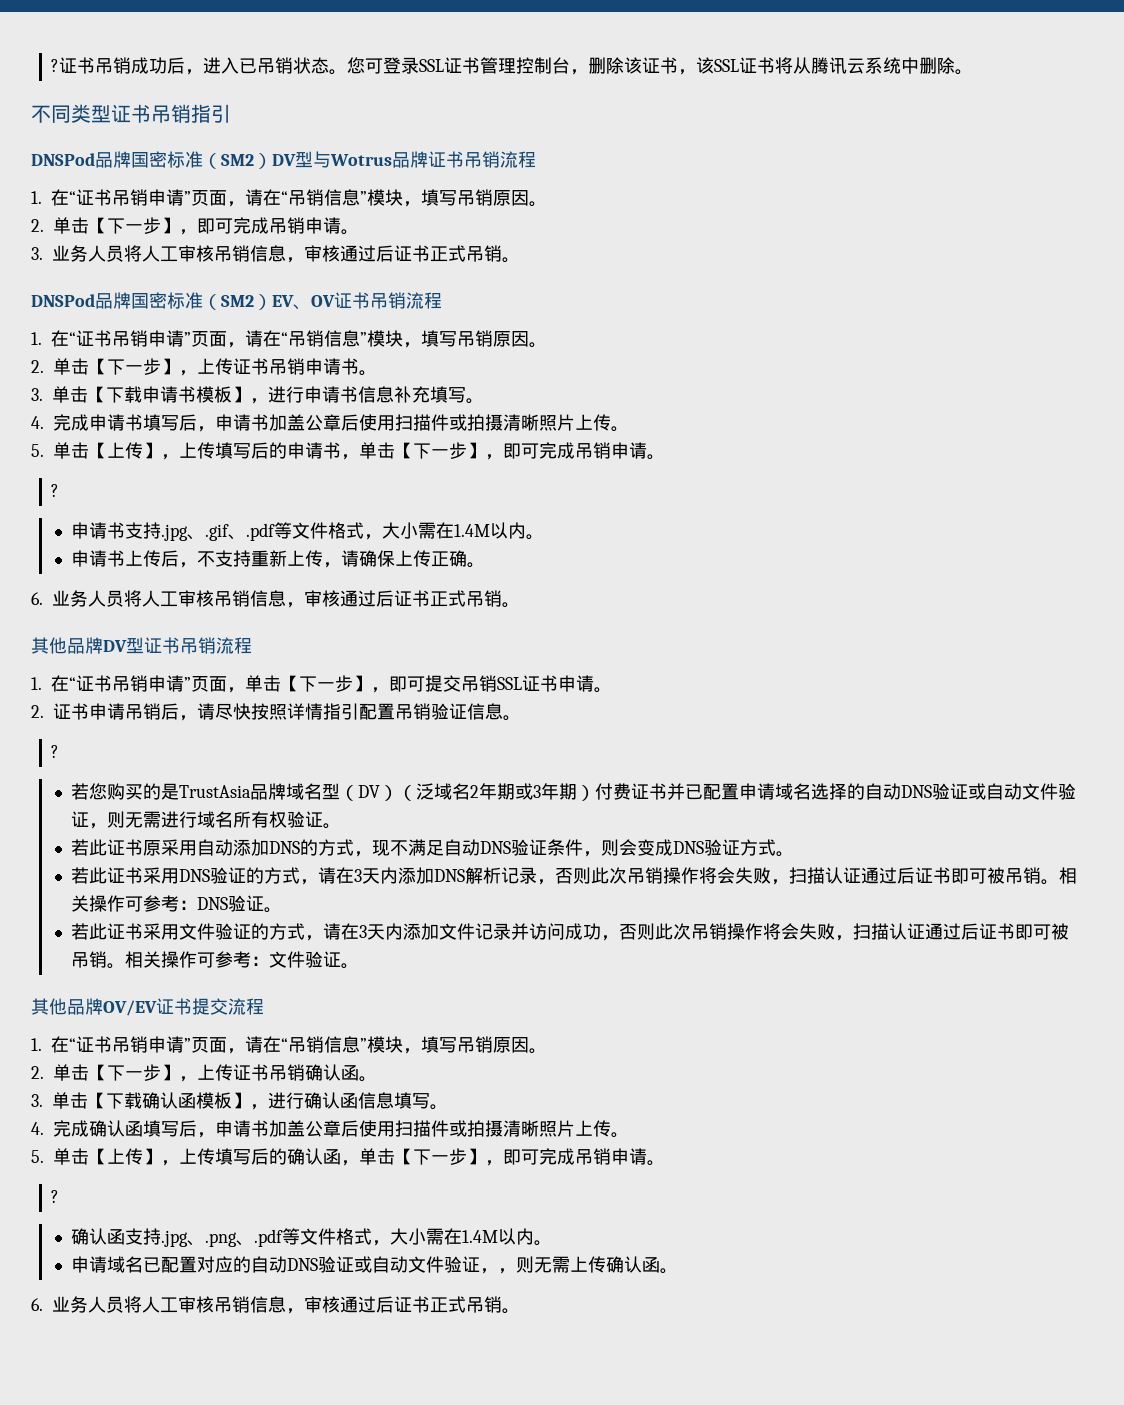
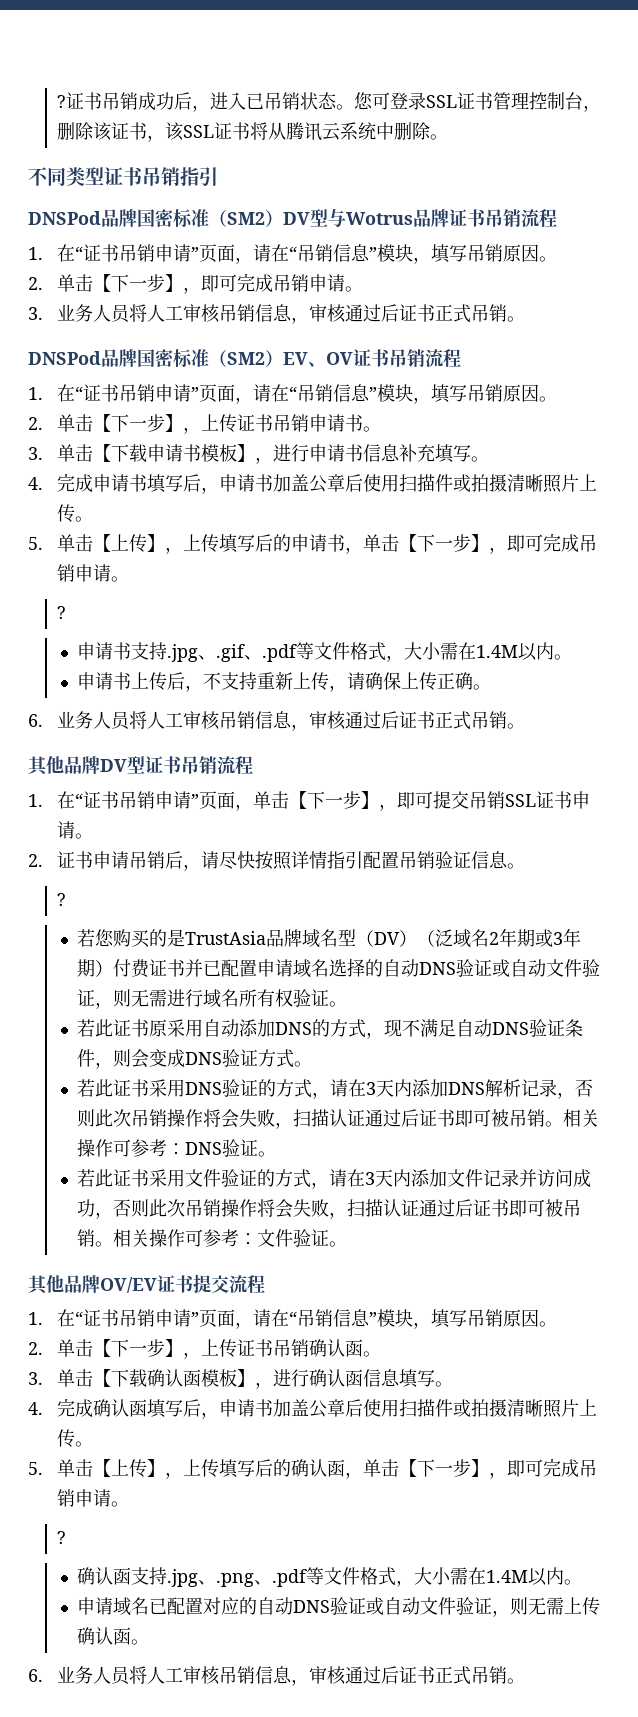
- 申请域名已配置对应的自动DNS验证或自动文件验证，，则无需上传确认函。
+ 申请域名已配置对应的自动DNS验证或自动文件验证，则无需上传确认函。

